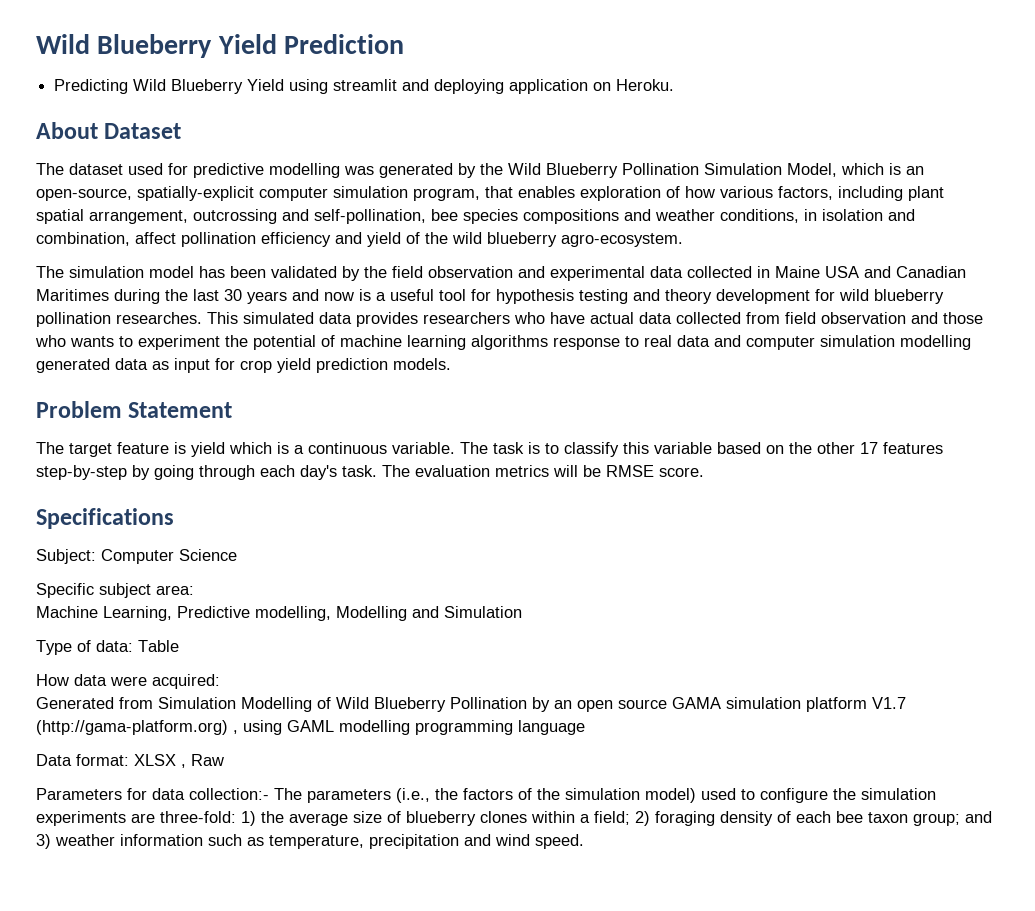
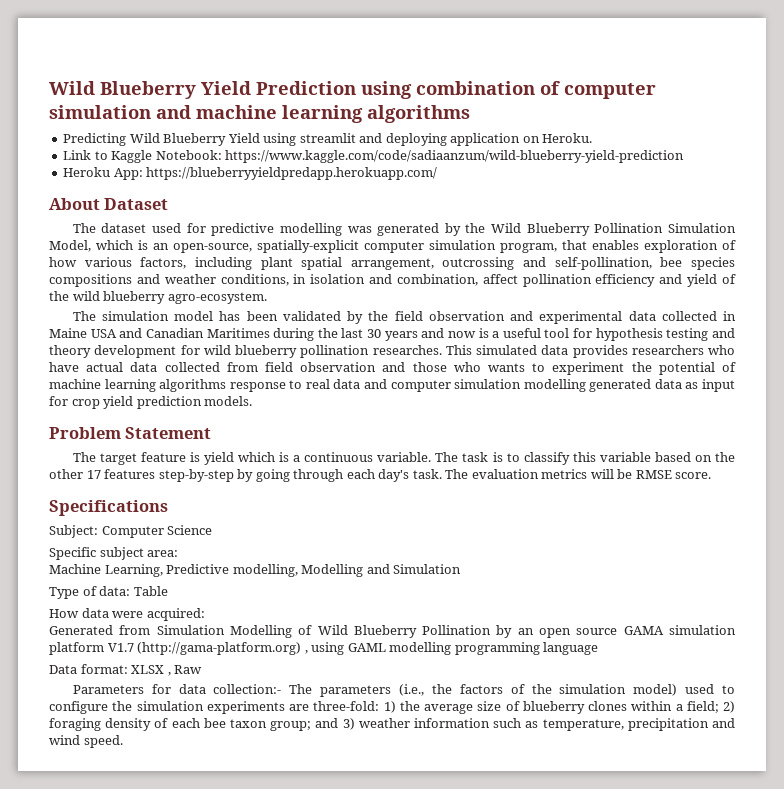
- Wild Blueberry Yield Prediction
+ Wild Blueberry Yield Prediction using combination of computer simulation and machine learning algorithms
+ Link to Kaggle Notebook: https://www.kaggle.com/code/sadiaanzum/wild-blueberry-yield-prediction
+ Heroku App: https://blueberryyieldpredapp.herokuapp.com/

